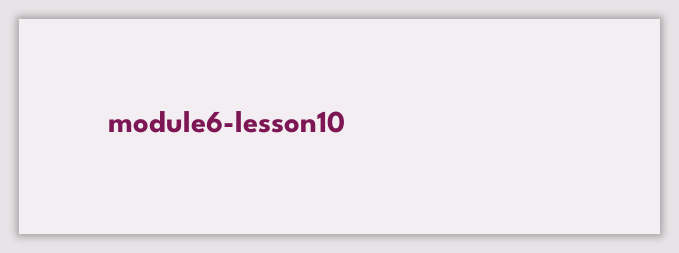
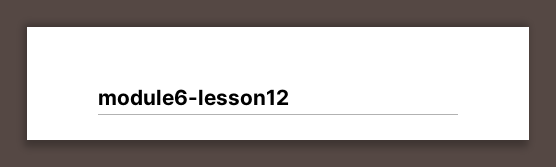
- module6-lesson10
+ module6-lesson12

